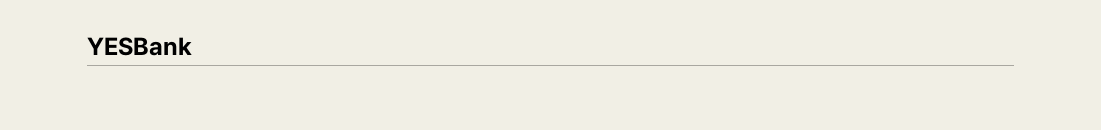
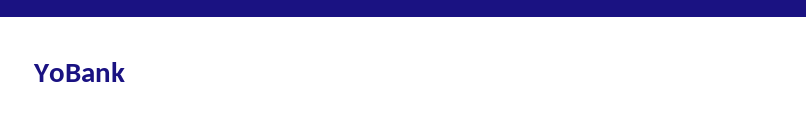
- YESBank
+ YoBank

